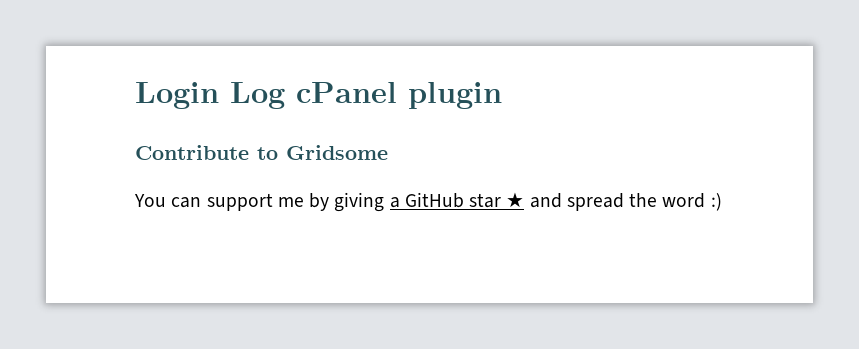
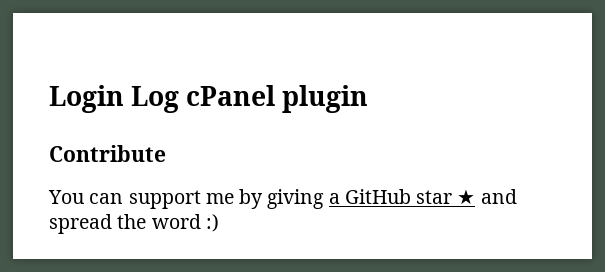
- Contribute to Gridsome
+ Contribute

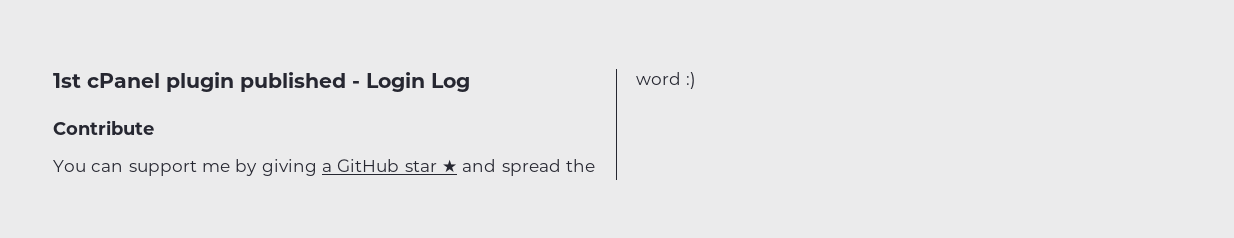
- Login Log cPanel plugin
+ 1st cPanel plugin published - Login Log

